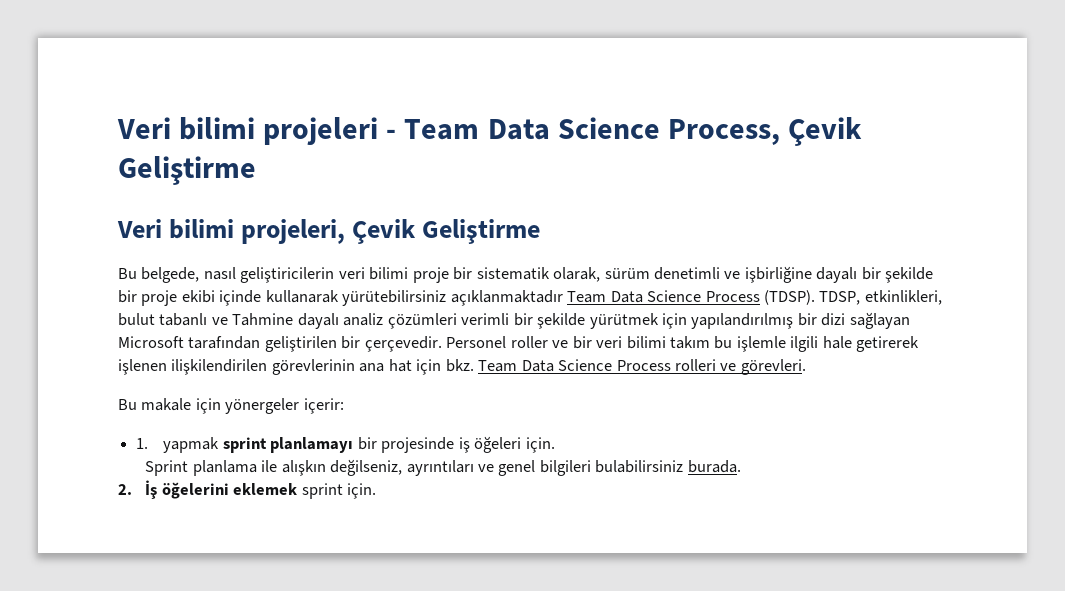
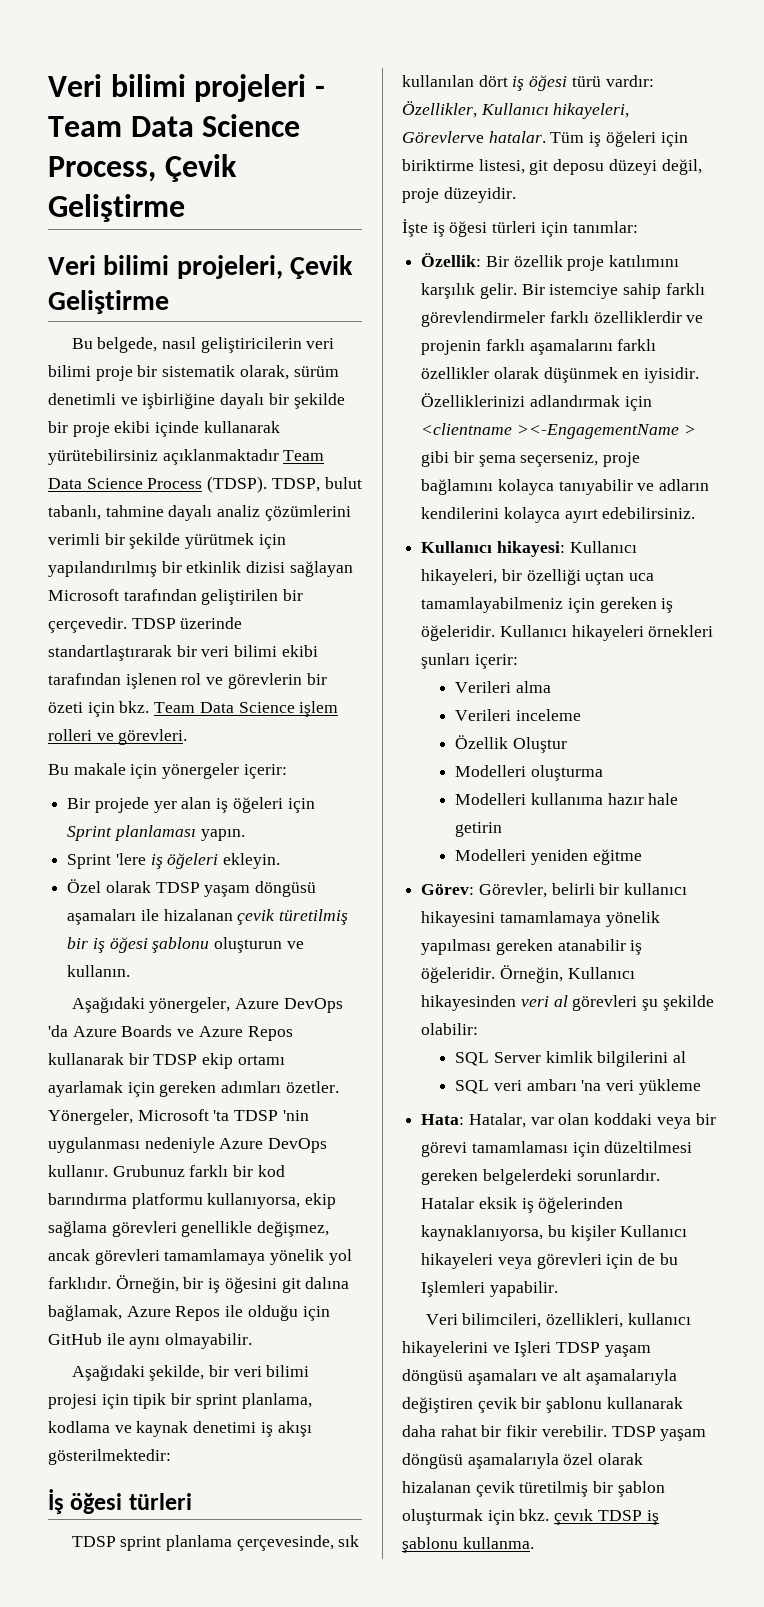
- TDSP, etkinlikleri, bulut tabanlı ve Tahmine dayalı analiz çözümleri verimli bir şekilde yürütmek için yapılandırılmış bir dizi sağlayan Microsoft tarafından geliştirilen bir çerçevedir.
+ TDSP, bulut tabanlı, tahmine dayalı analiz çözümlerini verimli bir şekilde yürütmek için yapılandırılmış bir etkinlik dizisi sağlayan Microsoft tarafından geliştirilen bir çerçevedir.
- Personel roller ve bir veri bilimi takım bu işlemle ilgili hale getirerek işlenen ilişkilendirilen görevlerinin ana hat için bkz.
+ TDSP üzerinde standartlaştırarak bir veri bilimi ekibi tarafından işlenen rol ve görevlerin bir özeti için bkz.
- Team Data Science Process rolleri ve görevleri.
+ Team Data Science işlem rolleri ve görevleri.
- 1. yapmak sprint planlamayı bir projesinde iş öğeleri için.
- Sprint planlama ile alışkın değilseniz, ayrıntıları ve genel bilgileri bulabilirsiniz burada.
- 2. İş öğelerini eklemek sprint için.
+ Bir projede yer alan iş öğeleri için Sprint planlaması yapın.
+ Sprint 'lere iş öğeleri ekleyin.
+ Özel olarak TDSP yaşam döngüsü aşamaları ile hizalanan çevik türetilmiş bir iş öğesi şablonu oluşturun ve kullanın.
+ Aşağıdaki yönergeler, Azure DevOps 'da Azure Boards ve Azure Repos kullanarak bir TDSP ekip ortamı ayarlamak için gereken adımları özetler. Yönergeler, Microsoft 'ta TDSP 'nin uygulanması nedeniyle Azure DevOps kullanır. Grubunuz farklı bir kod barındırma platformu kullanıyorsa, ekip sağlama görevleri genellikle değişmez, ancak görevleri tamamlamaya yönelik yol farklıdır. Örneğin, bir iş öğesini git dalına bağlamak, Azure Repos ile olduğu için GitHub ile aynı olmayabilir.
+ Aşağıdaki şekilde, bir veri bilimi projesi için tipik bir sprint planlama, kodlama ve kaynak denetimi iş akışı gösterilmektedir:
+ İş öğesi türleri
+ TDSP sprint planlama çerçevesinde, sık kullanılan dört iş öğesi türü vardır: Özellikler, Kullanıcı hikayeleri, Görevlerve hatalar. Tüm iş öğeleri için biriktirme listesi, git deposu düzeyi değil, proje düzeyidir.
+ İşte iş öğesi türleri için tanımlar:
+ Özellik: Bir özellik proje katılımını karşılık gelir. Bir istemciye sahip farklı görevlendirmeler farklı özelliklerdir ve projenin farklı aşamalarını farklı özellikler olarak düşünmek en iyisidir. Özelliklerinizi adlandırmak için <clientname ><-EngagementName > gibi bir şema seçerseniz, proje bağlamını kolayca tanıyabilir ve adların kendilerini kolayca ayırt edebilirsiniz.
+ Kullanıcı hikayesi: Kullanıcı hikayeleri, bir özelliği uçtan uca tamamlayabilmeniz için gereken iş öğeleridir. Kullanıcı hikayeleri örnekleri şunları içerir:
+ Verileri alma
+ Verileri inceleme
+ Özellik Oluştur
+ Modelleri oluşturma
+ Modelleri kullanıma hazır hale getirin
+ Modelleri yeniden eğitme
+ Görev: Görevler, belirli bir kullanıcı hikayesini tamamlamaya yönelik yapılması gereken atanabilir iş öğeleridir. Örneğin, Kullanıcı hikayesinden veri al görevleri şu şekilde olabilir:
+ SQL Server kimlik bilgilerini al
+ SQL veri ambarı 'na veri yükleme
+ Hata: Hatalar, var olan koddaki veya bir görevi tamamlaması için düzeltilmesi gereken belgelerdeki sorunlardır. Hatalar eksik iş öğelerinden kaynaklanıyorsa, bu kişiler Kullanıcı hikayeleri veya görevleri için de bu Işlemleri yapabilir.
+ Veri bilimcileri, özellikleri, kullanıcı hikayelerini ve Işleri TDSP yaşam döngüsü aşamaları ve alt aşamalarıyla değiştiren çevik bir şablonu kullanarak daha rahat bir fikir verebilir. TDSP yaşam döngüsü aşamalarıyla özel olarak hizalanan çevik türetilmiş bir şablon oluşturmak için bkz. çevık TDSP iş şablonu kullanma.

